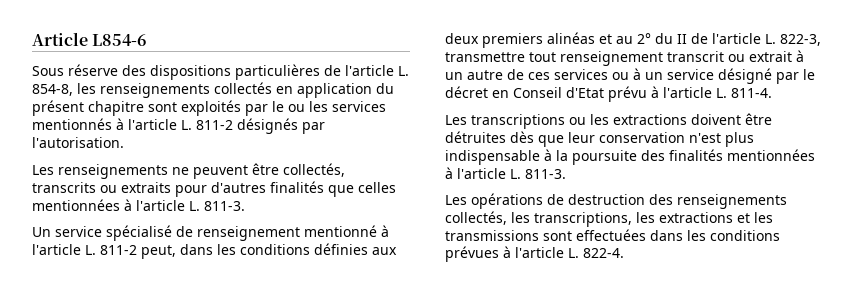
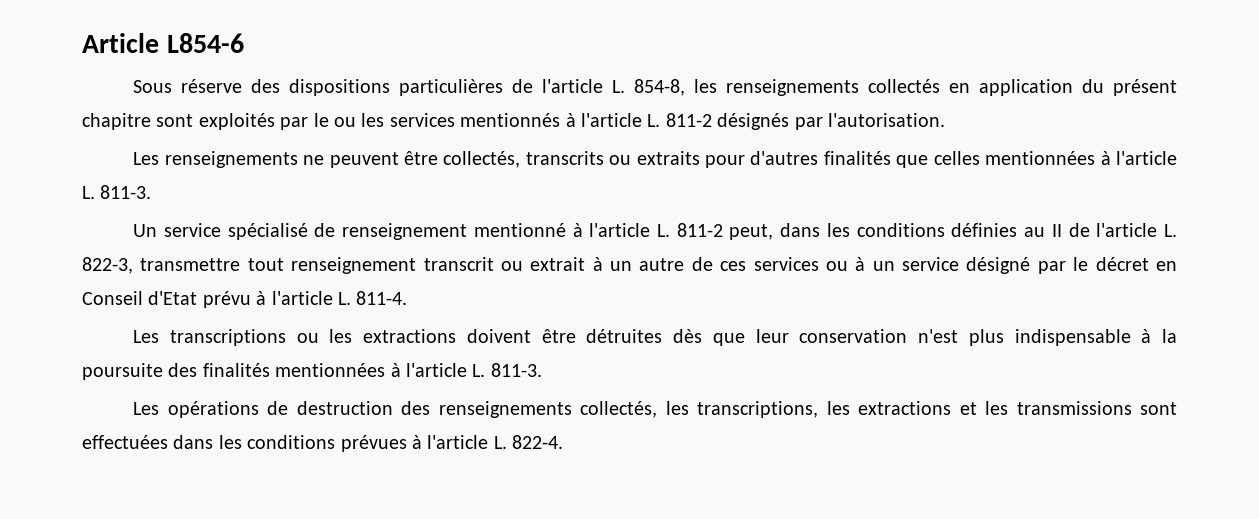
- Un service spécialisé de renseignement mentionné à l'article L. 811-2 peut, dans les conditions définies aux deux premiers alinéas et au 2° du II de l'article L. 822-3, transmettre tout renseignement transcrit ou extrait à un autre de ces services ou à un service désigné par le décret en Conseil d'Etat prévu à l'article L. 811-4.
+ Un service spécialisé de renseignement mentionné à l'article L. 811-2 peut, dans les conditions définies au II de l'article L. 822-3, transmettre tout renseignement transcrit ou extrait à un autre de ces services ou à un service désigné par le décret en Conseil d'Etat prévu à l'article L. 811-4.

